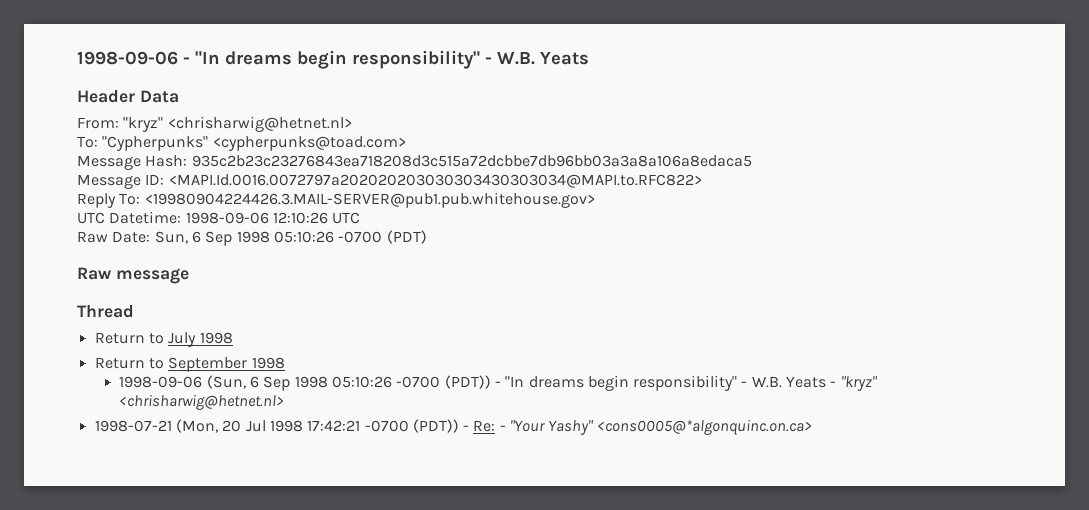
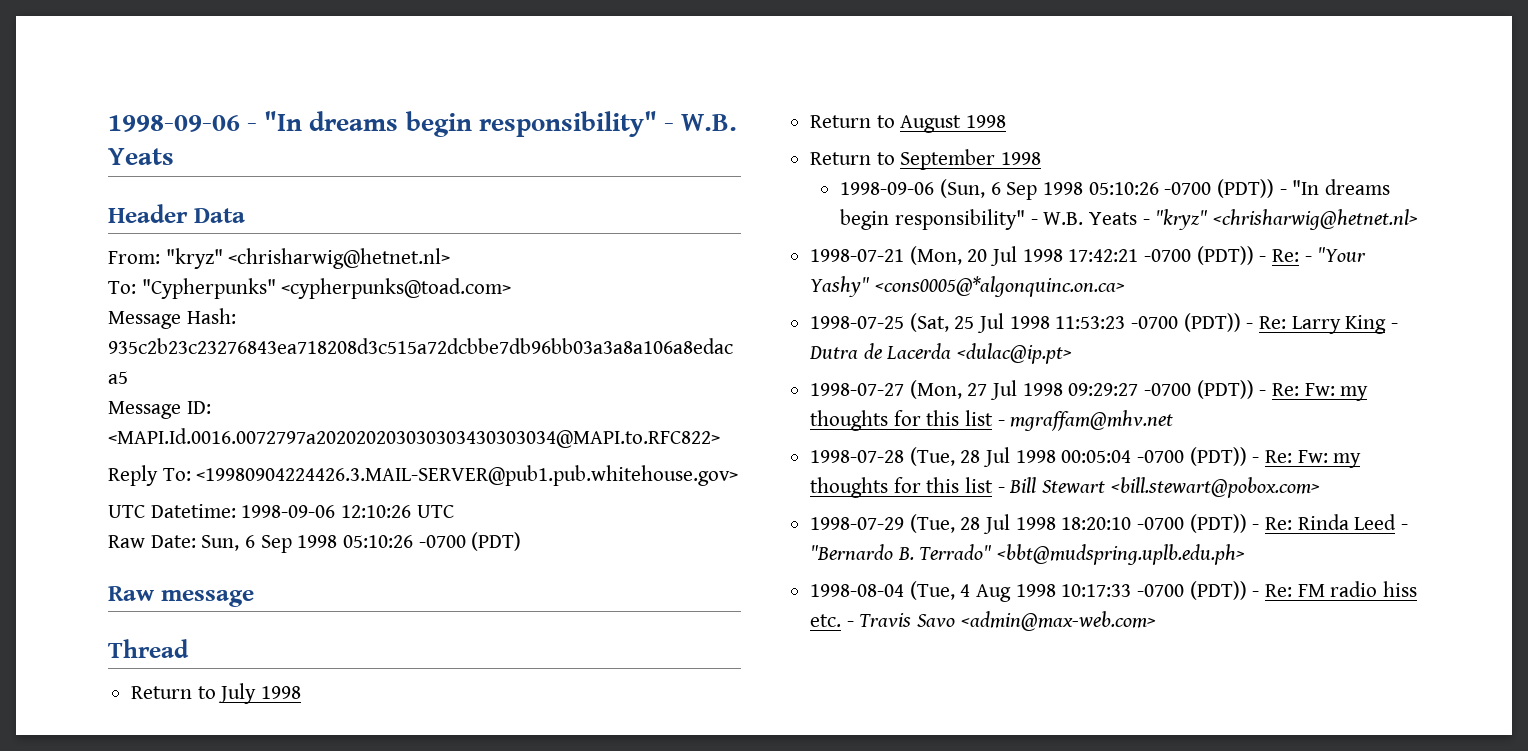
+ Return to August 1998
+ 1998-07-25 (Sat, 25 Jul 1998 11:53:23 -0700 (PDT)) - Re: Larry King - Dutra de Lacerda <dulac@ip.pt>
+ 1998-07-27 (Mon, 27 Jul 1998 09:29:27 -0700 (PDT)) - Re: Fw: my thoughts for this list - mgraffam@mhv.net
+ 1998-07-28 (Tue, 28 Jul 1998 00:05:04 -0700 (PDT)) - Re: Fw: my thoughts for this list - Bill Stewart <bill.stewart@pobox.com>
+ 1998-07-29 (Tue, 28 Jul 1998 18:20:10 -0700 (PDT)) - Re: Rinda Leed - "Bernardo B. Terrado" <bbt@mudspring.uplb.edu.ph>
+ 1998-08-04 (Tue, 4 Aug 1998 10:17:33 -0700 (PDT)) - Re: FM radio hiss etc. - Travis Savo <admin@max-web.com>

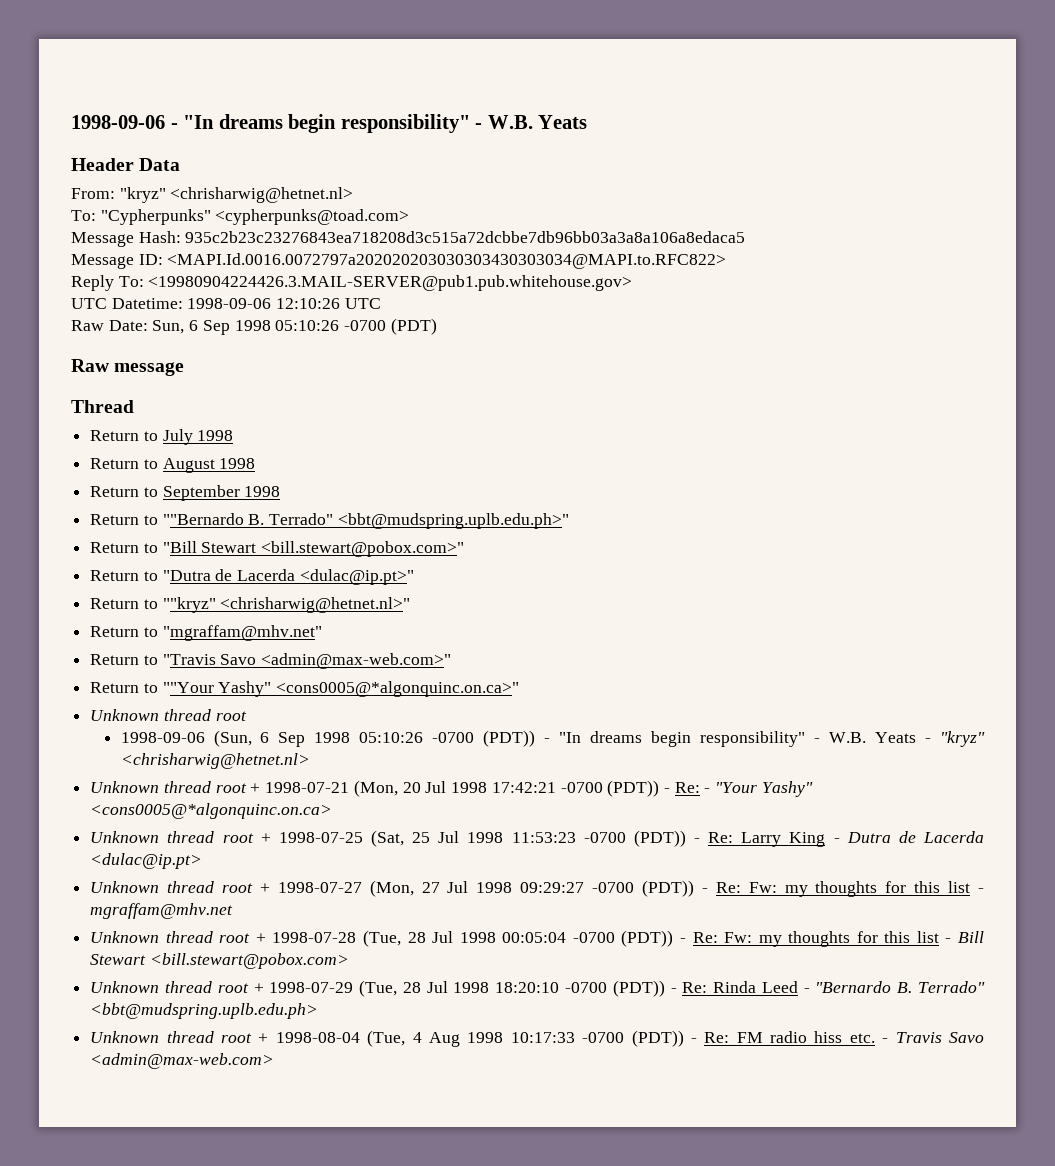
+ Return to ""Bernardo B. Terrado" <bbt@mudspring.uplb.edu.ph>"
+ Return to "Bill Stewart <bill.stewart@pobox.com>"
+ Return to "Dutra de Lacerda <dulac@ip.pt>"
+ Return to ""kryz" <chrisharwig@hetnet.nl>"
+ Return to "mgraffam@mhv.net"
+ Return to "Travis Savo <admin@max-web.com>"
+ Return to ""Your Yashy" <cons0005@*algonquinc.on.ca>"
+ Unknown thread root
- 1998-07-21 (Mon, 20 Jul 1998 17:42:21 -0700 (PDT)) - Re: - "Your Yashy" <cons0005@*algonquinc.on.ca>
+ Unknown thread root + 1998-07-21 (Mon, 20 Jul 1998 17:42:21 -0700 (PDT)) - Re: - "Your Yashy" <cons0005@*algonquinc.on.ca>
- 1998-07-25 (Sat, 25 Jul 1998 11:53:23 -0700 (PDT)) - Re: Larry King - Dutra de Lacerda <dulac@ip.pt>
+ Unknown thread root + 1998-07-25 (Sat, 25 Jul 1998 11:53:23 -0700 (PDT)) - Re: Larry King - Dutra de Lacerda <dulac@ip.pt>
- 1998-07-27 (Mon, 27 Jul 1998 09:29:27 -0700 (PDT)) - Re: Fw: my thoughts for this list - mgraffam@mhv.net
+ Unknown thread root + 1998-07-27 (Mon, 27 Jul 1998 09:29:27 -0700 (PDT)) - Re: Fw: my thoughts for this list - mgraffam@mhv.net
- 1998-07-28 (Tue, 28 Jul 1998 00:05:04 -0700 (PDT)) - Re: Fw: my thoughts for this list - Bill Stewart <bill.stewart@pobox.com>
+ Unknown thread root + 1998-07-28 (Tue, 28 Jul 1998 00:05:04 -0700 (PDT)) - Re: Fw: my thoughts for this list - Bill Stewart <bill.stewart@pobox.com>
- 1998-07-29 (Tue, 28 Jul 1998 18:20:10 -0700 (PDT)) - Re: Rinda Leed - "Bernardo B. Terrado" <bbt@mudspring.uplb.edu.ph>
+ Unknown thread root + 1998-07-29 (Tue, 28 Jul 1998 18:20:10 -0700 (PDT)) - Re: Rinda Leed - "Bernardo B. Terrado" <bbt@mudspring.uplb.edu.ph>
- 1998-08-04 (Tue, 4 Aug 1998 10:17:33 -0700 (PDT)) - Re: FM radio hiss etc. - Travis Savo <admin@max-web.com>
+ Unknown thread root + 1998-08-04 (Tue, 4 Aug 1998 10:17:33 -0700 (PDT)) - Re: FM radio hiss etc. - Travis Savo <admin@max-web.com>

